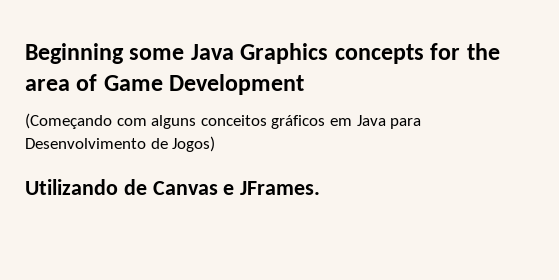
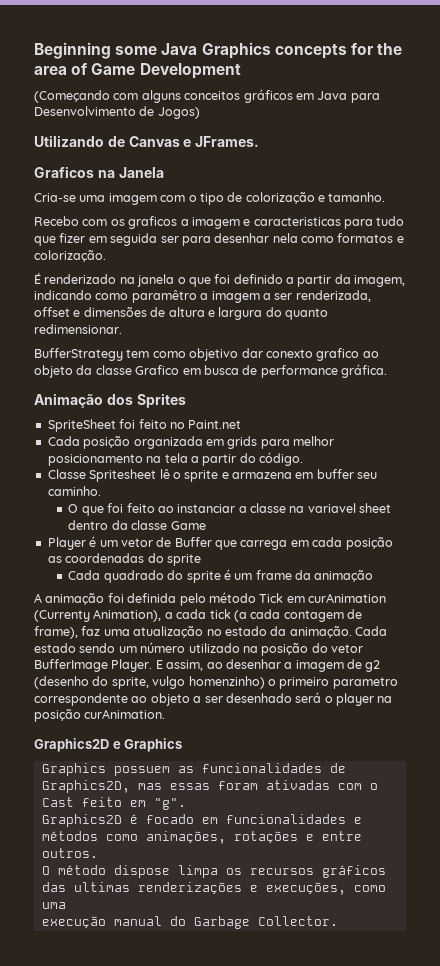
+ Graficos na Janela
+ Cria-se uma imagem com o tipo de colorização e tamanho.
+ Recebo com os graficos a imagem e caracteristicas para tudo que fizer em seguida ser para desenhar nela como formatos e colorização.
+ É renderizado na janela o que foi definido a partir da imagem, indicando como paramêtro a imagem a ser renderizada, offset e dimensões de altura e largura do quanto redimensionar.
+ BufferStrategy tem como objetivo dar conexto grafico ao objeto da classe Grafico em busca de performance gráfica.
+ Animação dos Sprites
+ SpriteSheet foi feito no Paint.net
+ Cada posição organizada em grids para melhor posicionamento na tela a partir do código.
+ Classe Spritesheet lê o sprite e armazena em buffer seu caminho.
+ O que foi feito ao instanciar a classe na variavel sheet dentro da classe Game
+ Player é um vetor de Buffer que carrega em cada posição as coordenadas do sprite
+ Cada quadrado do sprite é um frame da animação
+ A animação foi definida pelo método Tick em curAnimation (Currenty Animation), a cada tick (a cada contagem de frame), faz uma atualização no estado da animação. Cada estado sendo um número utilizado na posição do vetor BufferImage Player. E assim, ao desenhar a imagem de g2 (desenho do sprite, vulgo homenzinho) o primeiro parametro correspondente ao objeto a ser desenhado será o player na posição curAnimation.
+ Graphics2D e Graphics
+ Graphics possuem as funcionalidades de Graphics2D, mas essas foram ativadas com o Cast feito em "g".
+ Graphics2D é focado em funcionalidades e métodos como animações, rotações e entre outros.
+ O método dispose limpa os recursos gráficos das ultimas renderizações e execuções, como uma
+ execução manual do Garbage Collector.

